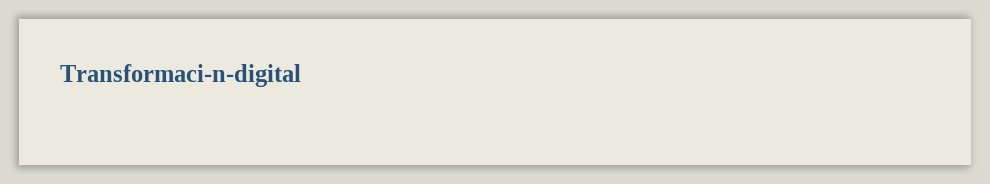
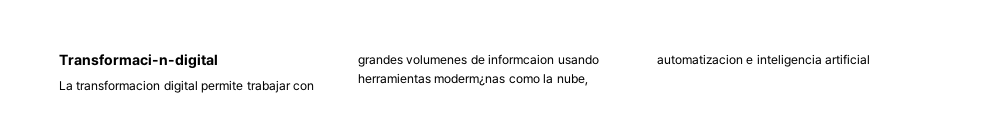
+ La transformacion digital permite trabajar con grandes volumenes de informcaion usando herramientas moderm¿nas como la nube, automatizacion e inteligencia artificial

